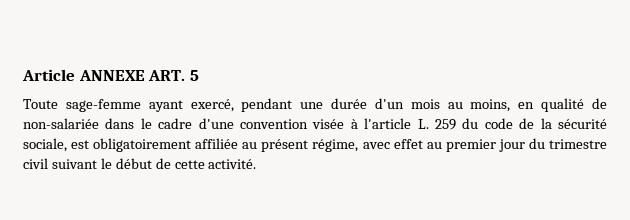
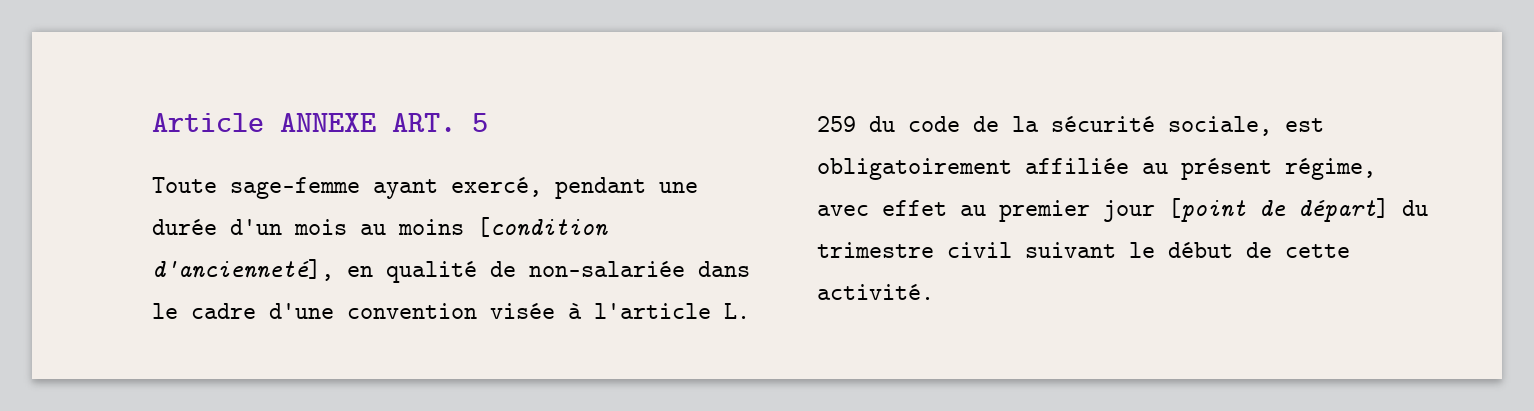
- Toute sage-femme ayant exercé, pendant une durée d'un mois au moins, en qualité de non-salariée dans le cadre d'une convention visée à l'article L. 259 du code de la sécurité sociale, est obligatoirement affiliée au présent régime, avec effet au premier jour du trimestre civil suivant le début de cette activité.
+ Toute sage-femme ayant exercé, pendant une durée d'un mois au moins [condition d'ancienneté], en qualité de non-salariée dans le cadre d'une convention visée à l'article L. 259 du code de la sécurité sociale, est obligatoirement affiliée au présent régime, avec effet au premier jour [point de départ] du trimestre civil suivant le début de cette activité.

